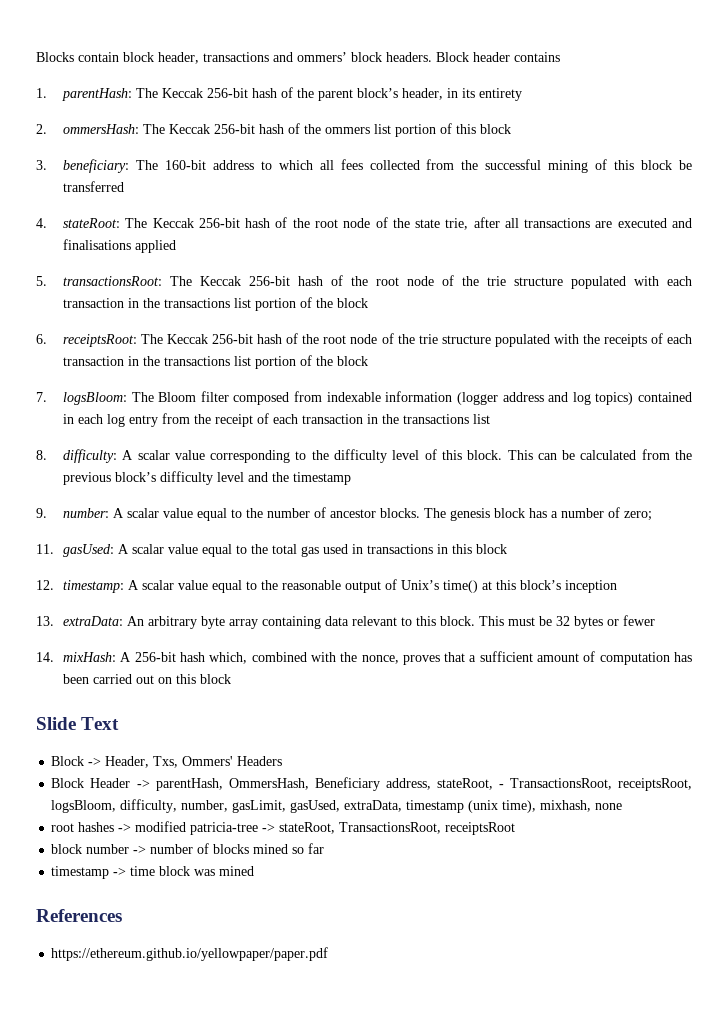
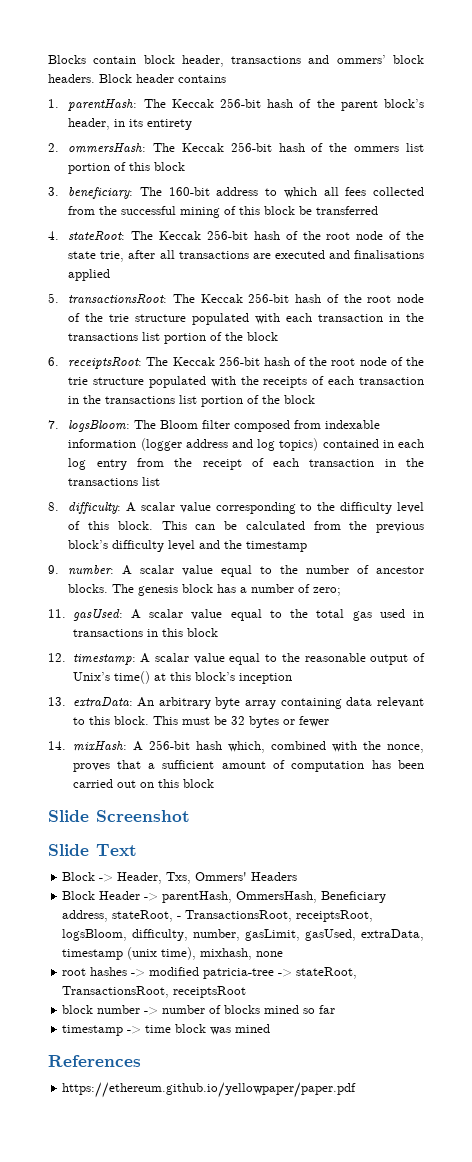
+ Slide Screenshot

